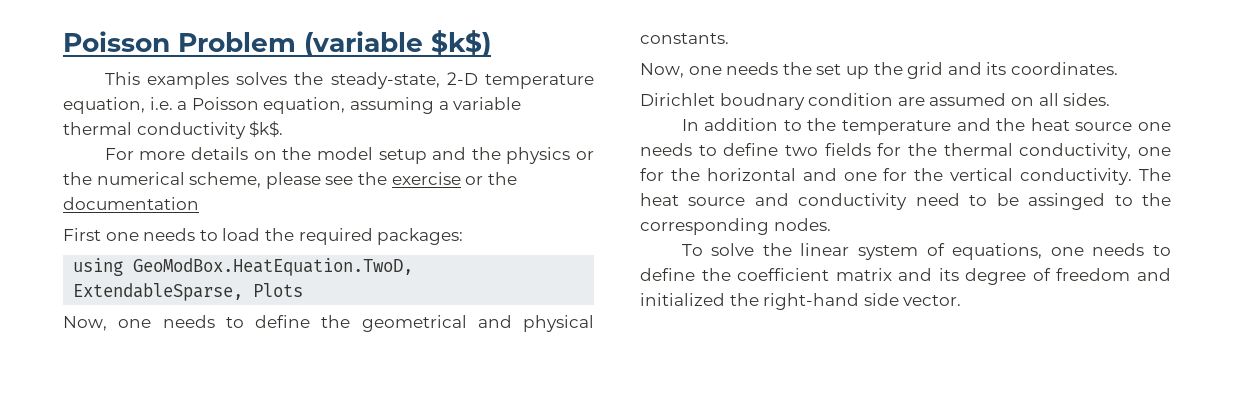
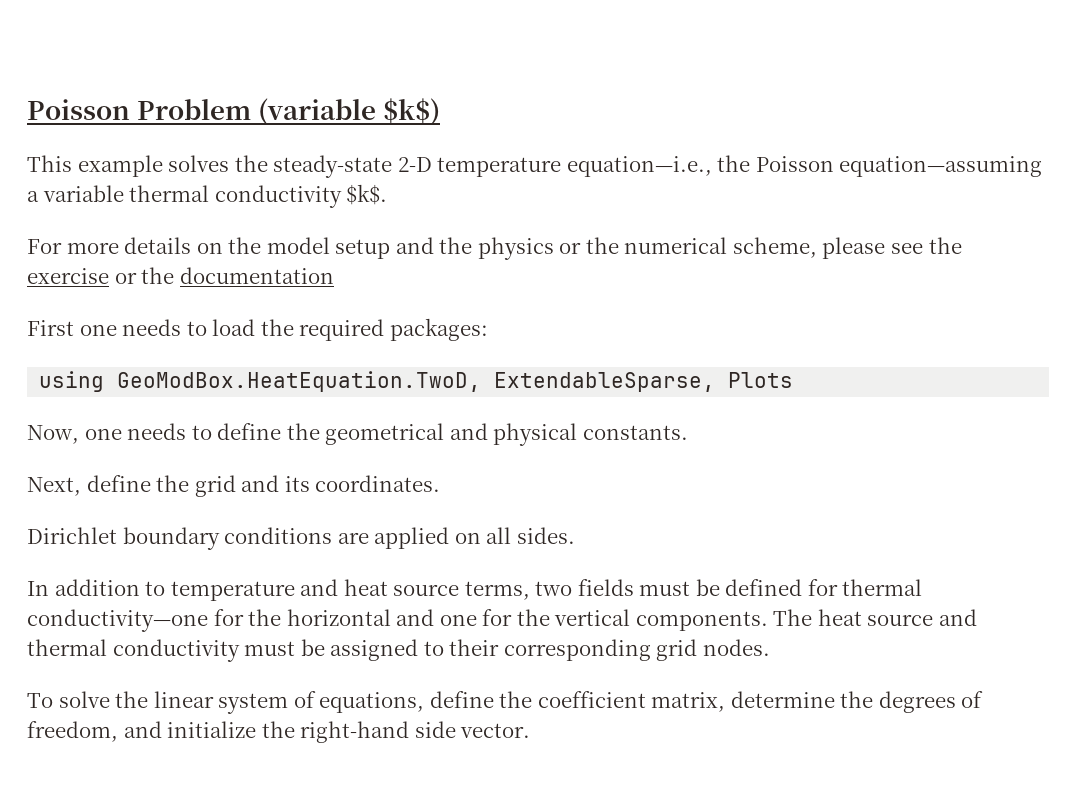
- This examples solves the steady-state, 2-D temperature equation, i.e. a Poisson equation, assuming a variable thermal conductivity $k$.
+ This example solves the steady-state 2-D temperature equation—i.e., the Poisson equation—assuming a variable thermal conductivity $k$.
- Now, one needs the set up the grid and its coordinates.
+ Next, define the grid and its coordinates.
- Dirichlet boudnary condition are assumed on all sides.
+ Dirichlet boundary conditions are applied on all sides.
- In addition to the temperature and the heat source one needs to define two fields for the thermal conductivity, one for the horizontal and one for the vertical conductivity.
+ In addition to temperature and heat source terms, two fields must be defined for thermal conductivity—one for the horizontal and one for the vertical components.
- The heat source and conductivity need to be assinged to the corresponding nodes.
+ The heat source and thermal conductivity must be assigned to their corresponding grid nodes.
- To solve the linear system of equations, one needs to define the coefficient matrix and its degree of freedom and initialized the right-hand side vector.
+ To solve the linear system of equations, define the coefficient matrix, determine the degrees of freedom, and initialize the right-hand side vector.

